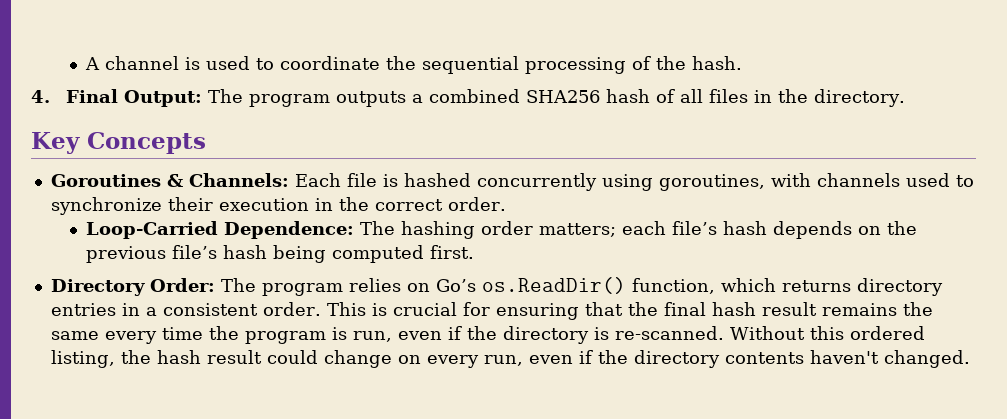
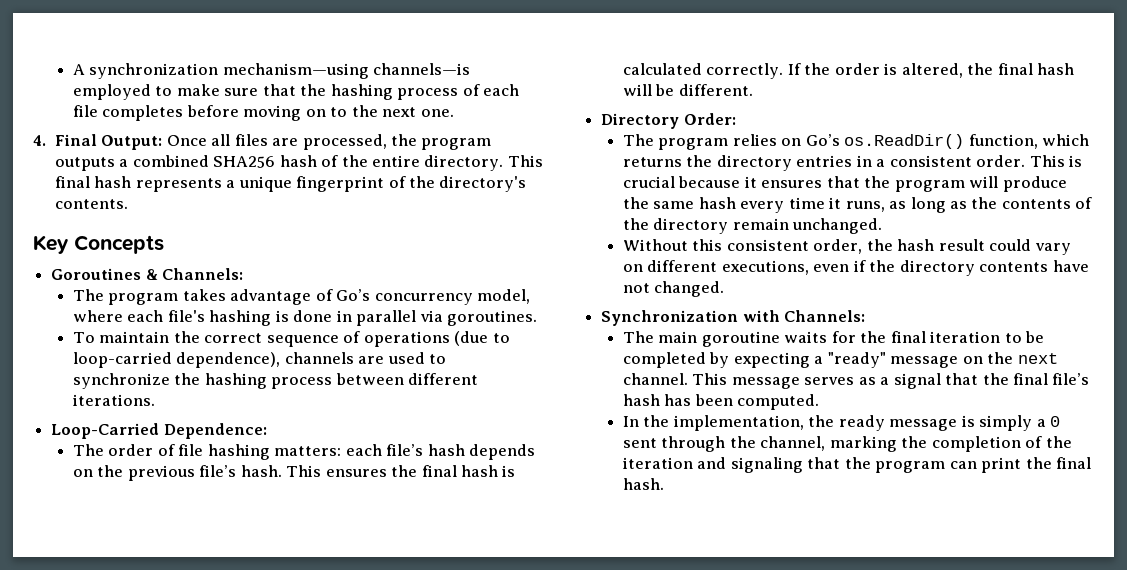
- A channel is used to coordinate the sequential processing of the hash.
- 4. Final Output: The program outputs a combined SHA256 hash of all files in the directory.
+ A synchronization mechanism—using channels—is employed to make sure that the hashing process of each file completes before moving on to the next one.
+ 4. Final Output: Once all files are processed, the program outputs a combined SHA256 hash of the entire directory. This final hash represents a unique fingerprint of the directory's contents.
- Goroutines & Channels: Each file is hashed concurrently using goroutines, with channels used to synchronize their execution in the correct order.
- Loop-Carried Dependence: The hashing order matters; each file’s hash depends on the previous file’s hash being computed first.
+ Goroutines & Channels:
+ The program takes advantage of Go’s concurrency model, where each file's hashing is done in parallel via goroutines.
+ To maintain the correct sequence of operations (due to loop-carried dependence), channels are used to synchronize the hashing process between different iterations.
+ Loop-Carried Dependence:
+ The order of file hashing matters: each file’s hash depends on the previous file’s hash. This ensures the final hash is calculated correctly. If the order is altered, the final hash will be different.
- Directory Order: The program relies on Go’s os.ReadDir() function, which returns directory entries in a consistent order.
+ Directory Order:
+ The program relies on Go’s os.ReadDir() function, which returns the directory entries in a consistent order.
- This is crucial for ensuring that the final hash result remains the same every time the program is run, even if the directory is re-scanned. Without this ordered listing, the hash result could change on every run, even if the directory contents haven't changed.
+ This is crucial because it ensures that the program will produce the same hash every time it runs, as long as the contents of the directory remain unchanged.
+ Without this consistent order, the hash result could vary on different executions, even if the directory contents have not changed.
+ Synchronization with Channels:
+ The main goroutine waits for the final iteration to be completed by expecting a "ready" message on the next channel. This message serves as a signal that the final file’s hash has been computed.
+ In the implementation, the ready message is simply a 0 sent through the channel, marking the completion of the iteration and signaling that the program can print the final hash.

